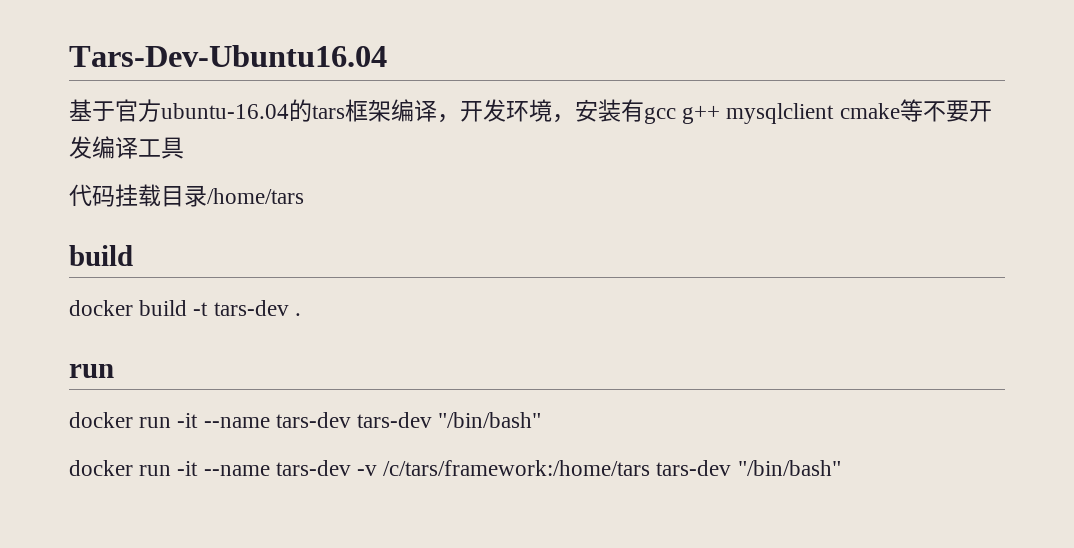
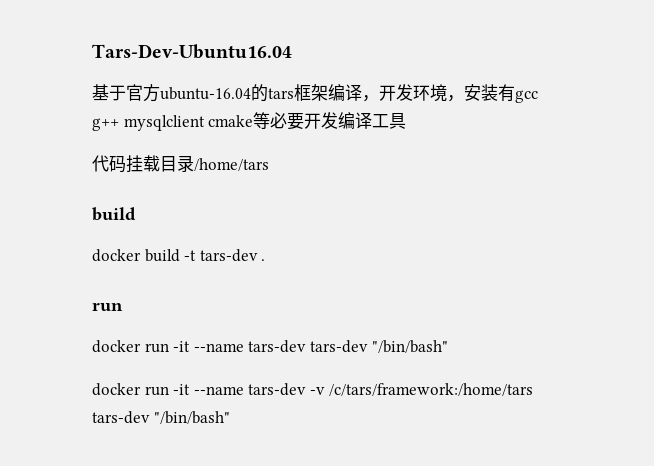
- 基于官方ubuntu-16.04的tars框架编译，开发环境，安装有gcc g++ mysqlclient cmake等不要开发编译工具
+ 基于官方ubuntu-16.04的tars框架编译，开发环境，安装有gcc g++ mysqlclient cmake等必要开发编译工具

